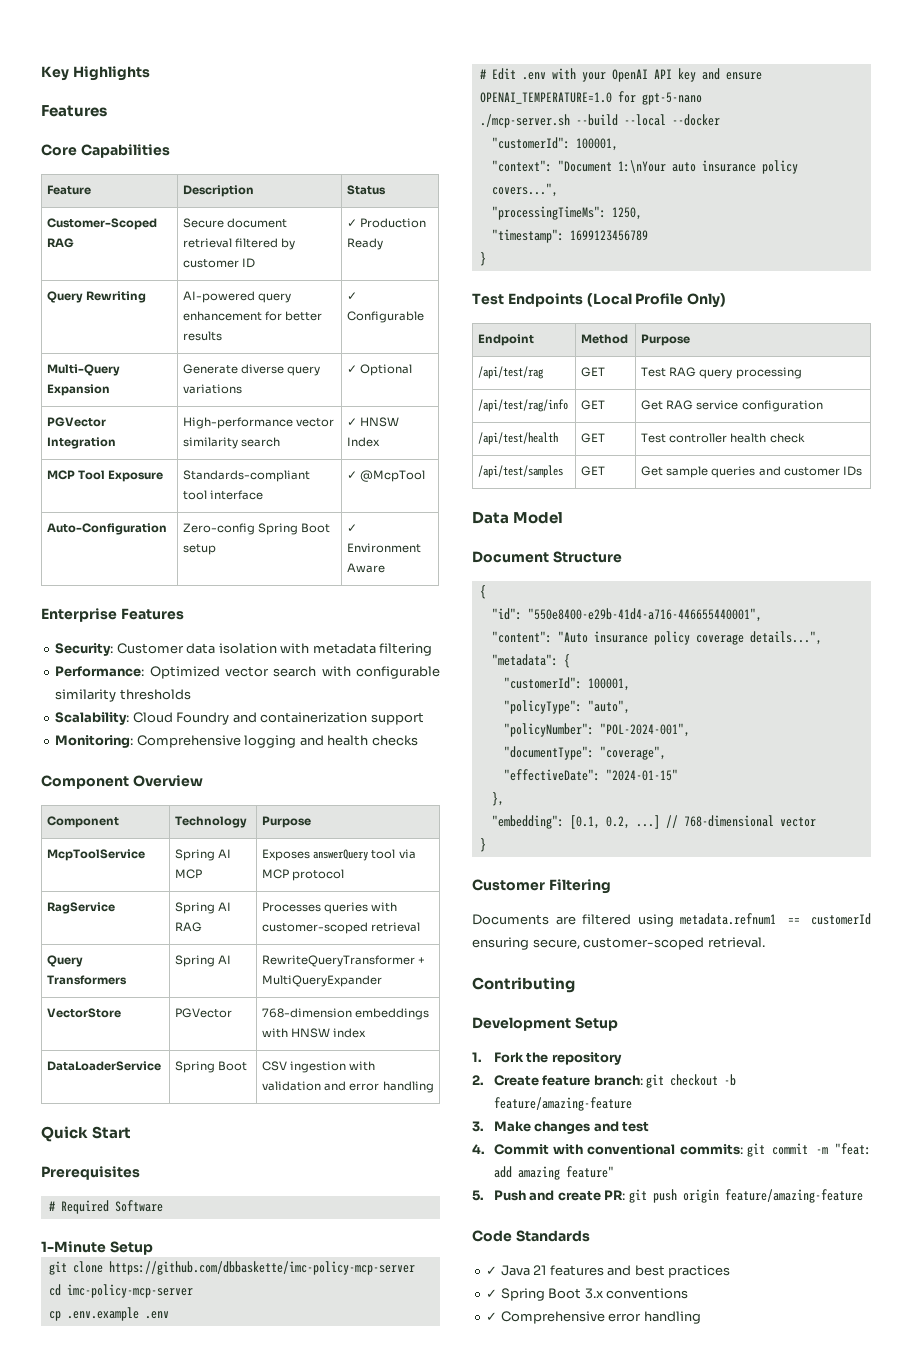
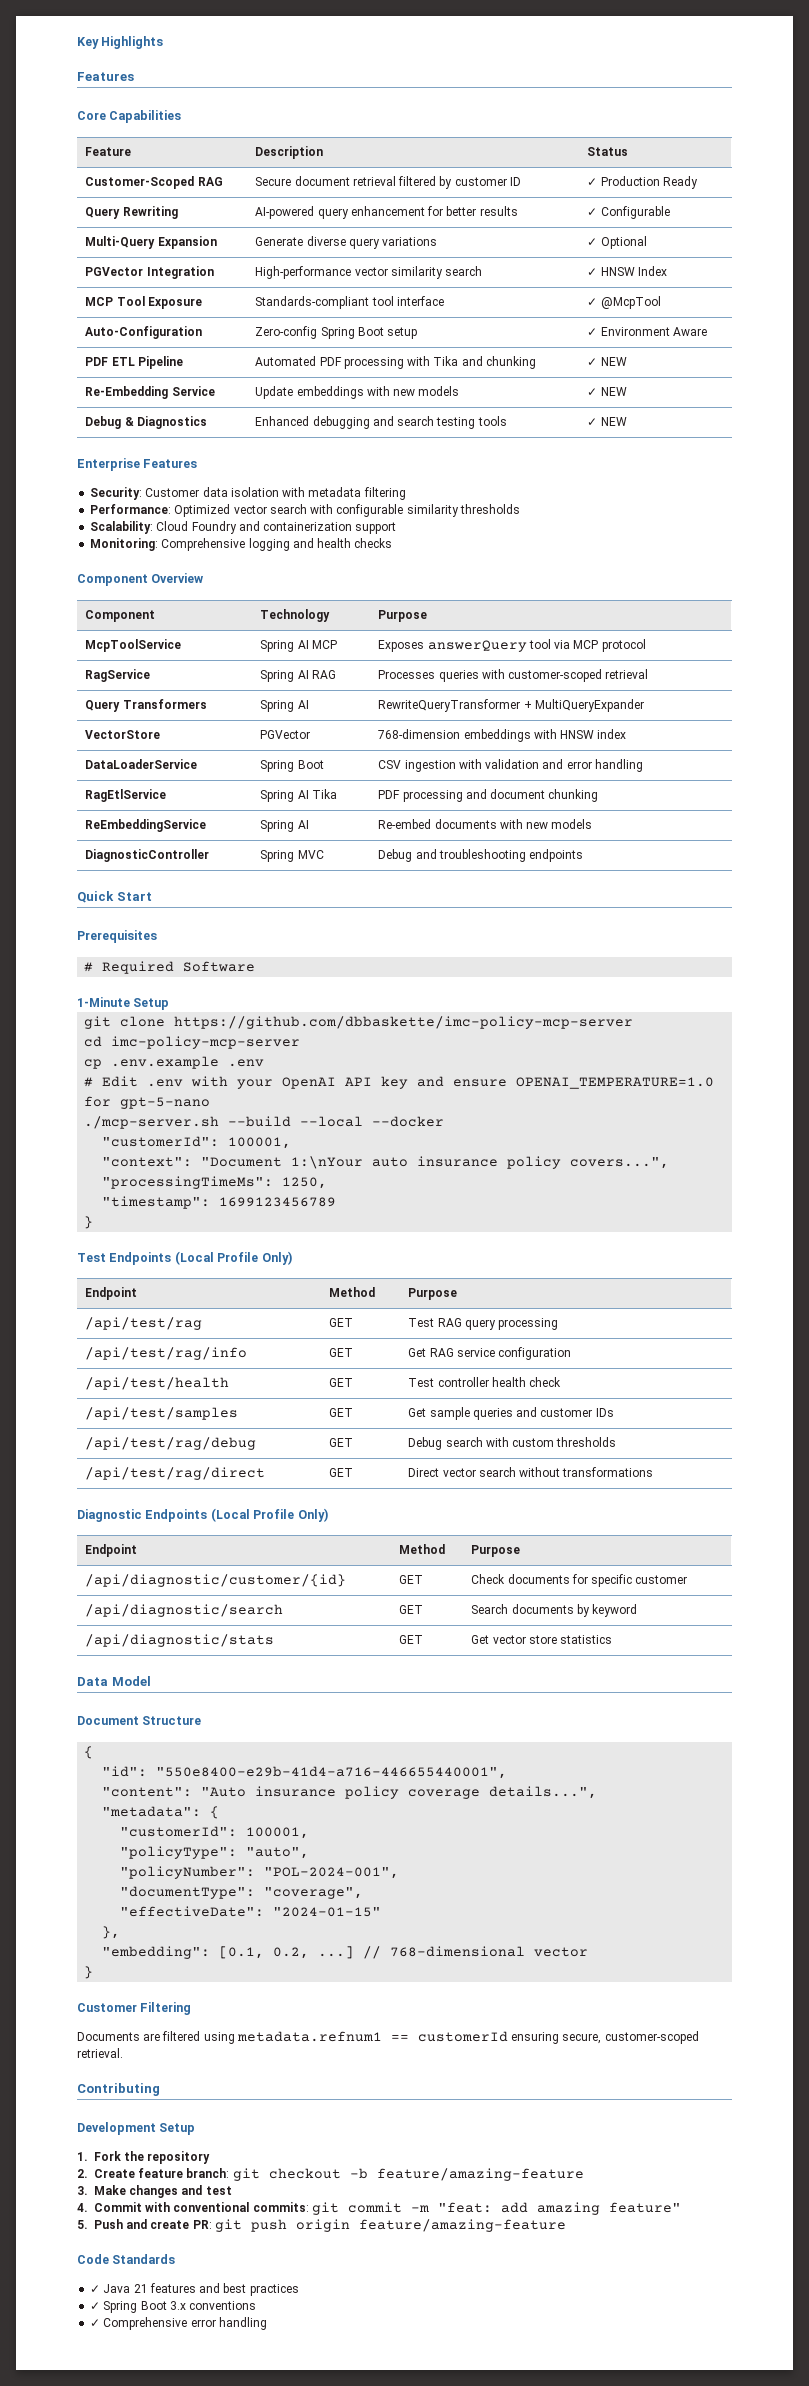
+ PDF ETL Pipeline | Automated PDF processing with Tika and chunking | ✓ NEW
+ Re-Embedding Service | Update embeddings with new models | ✓ NEW
+ Debug & Diagnostics | Enhanced debugging and search testing tools | ✓ NEW
+ RagEtlService | Spring AI Tika | PDF processing and document chunking
+ ReEmbeddingService | Spring AI | Re-embed documents with new models
+ DiagnosticController | Spring MVC | Debug and troubleshooting endpoints
+ /api/test/rag/debug | GET | Debug search with custom thresholds
+ /api/test/rag/direct | GET | Direct vector search without transformations
+ Diagnostic Endpoints (Local Profile Only)
+ Endpoint | Method | Purpose
+ /api/diagnostic/customer/{id} | GET | Check documents for specific customer
+ /api/diagnostic/search | GET | Search documents by keyword
+ /api/diagnostic/stats | GET | Get vector store statistics

